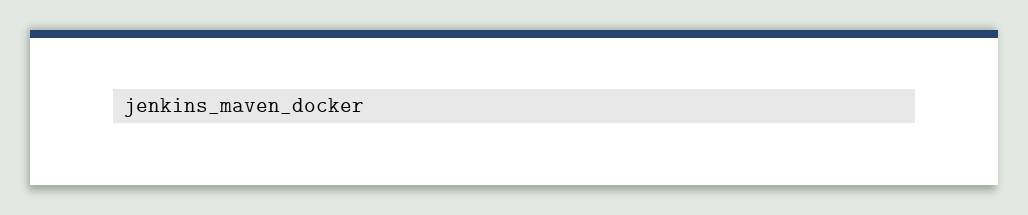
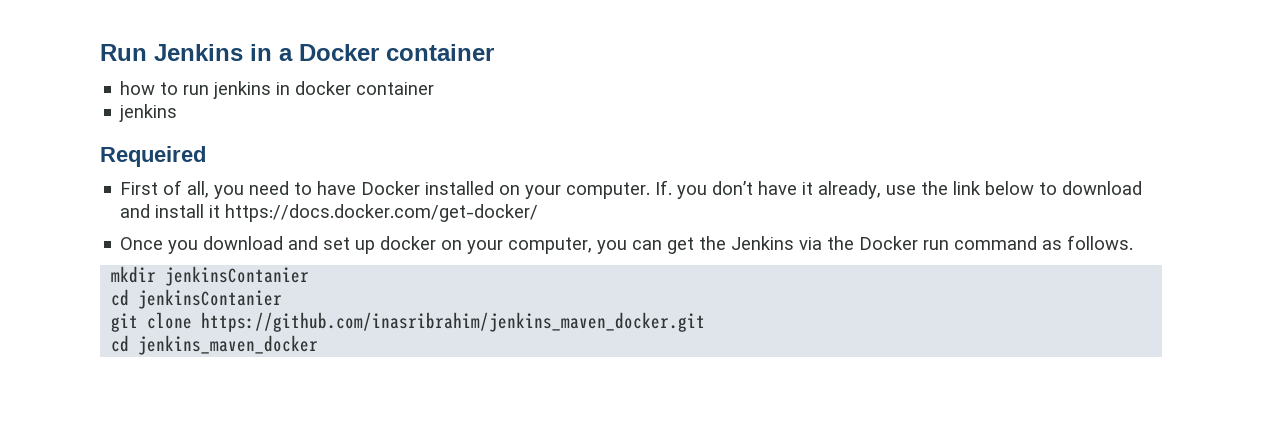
- jenkins_maven_docker
+ Run Jenkins in a Docker container
+ how to run jenkins in docker container
+ jenkins
+ Requeired
+ First of all, you need to have Docker installed on your computer. If. you don’t have it already, use the link below to download and install it https://docs.docker.com/get-docker/
+ Once you download and set up docker on your computer, you can get the Jenkins via the Docker run command as follows.
+ mkdir jenkinsContanier
+ cd jenkinsContanier
+ git clone https://github.com/inasribrahim/jenkins_maven_docker.git
+ cd jenkins_maven_docker

